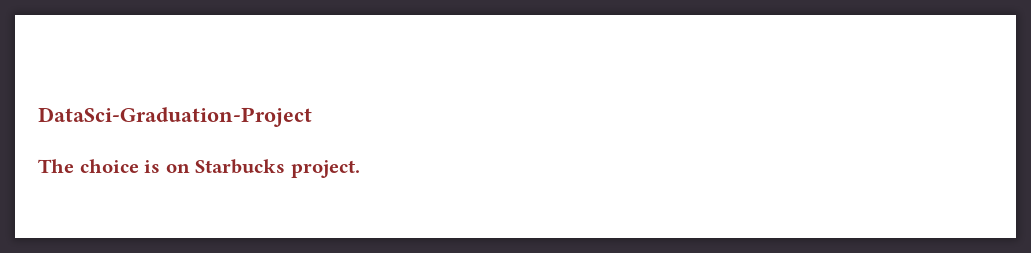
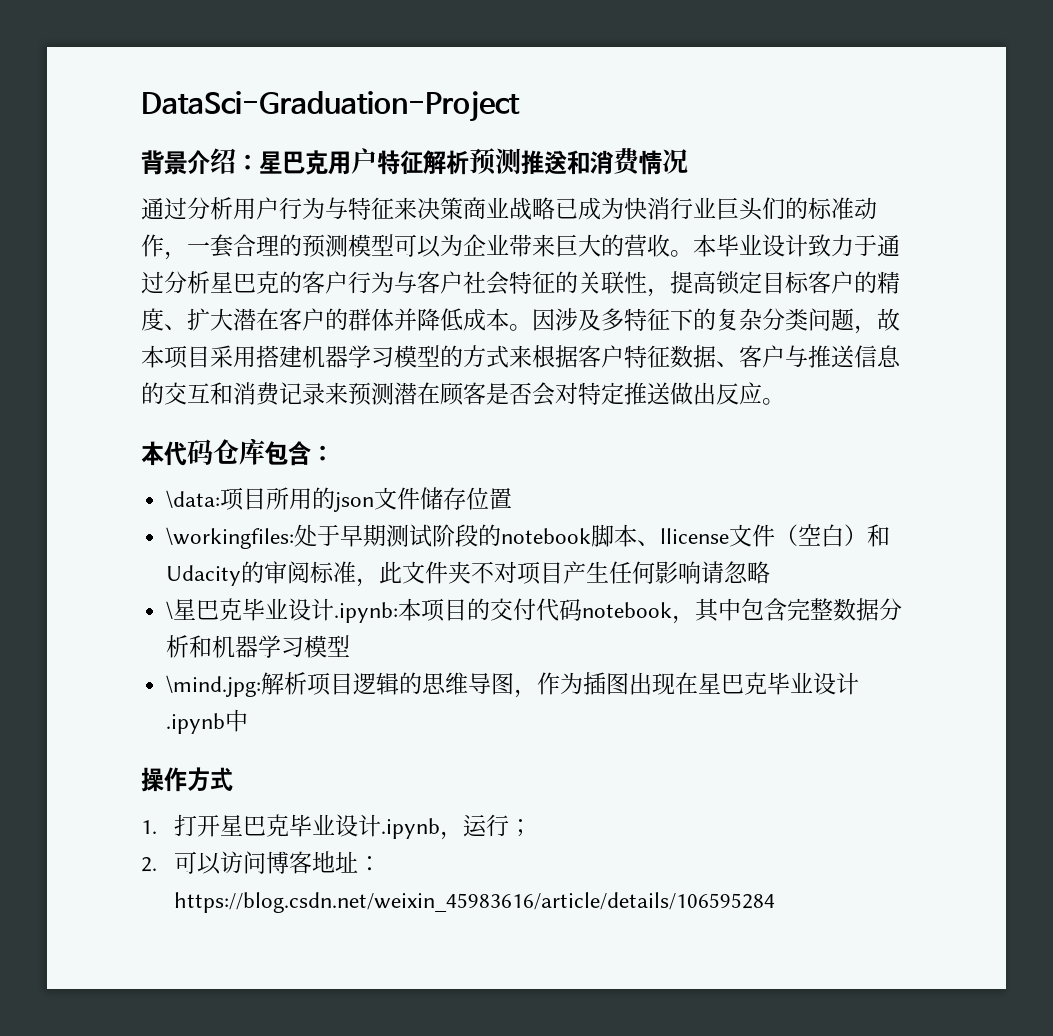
- The choice is on Starbucks project.
+ 背景介绍：星巴克用户特征解析预测推送和消费情况
+ 通过分析用户行为与特征来决策商业战略已成为快消行业巨头们的标准动作，一套合理的预测模型可以为企业带来巨大的营收。本毕业设计致力于通过分析星巴克的客户行为与客户社会特征的关联性，提高锁定目标客户的精度、扩大潜在客户的群体并降低成本。因涉及多特征下的复杂分类问题，故本项目采用搭建机器学习模型的方式来根据客户特征数据、客户与推送信息的交互和消费记录来预测潜在顾客是否会对特定推送做出反应。
+ 本代码仓库包含：
+ \data:项目所用的json文件储存位置
+ \workingfiles:处于早期测试阶段的notebook脚本、llicense文件（空白）和Udacity的审阅标准，此文件夹不对项目产生任何影响请忽略
+ \星巴克毕业设计.ipynb:本项目的交付代码notebook，其中包含完整数据分析和机器学习模型
+ \mind.jpg:解析项目逻辑的思维导图，作为插图出现在星巴克毕业设计.ipynb中
+ 操作方式
+ 1.打开星巴克毕业设计.ipynb，运行；
+ 2.可以访问博客地址：https://blog.csdn.net/weixin_45983616/article/details/106595284

